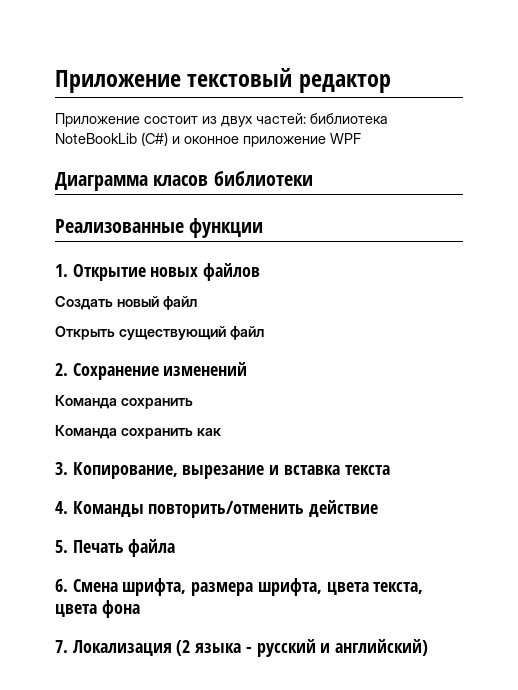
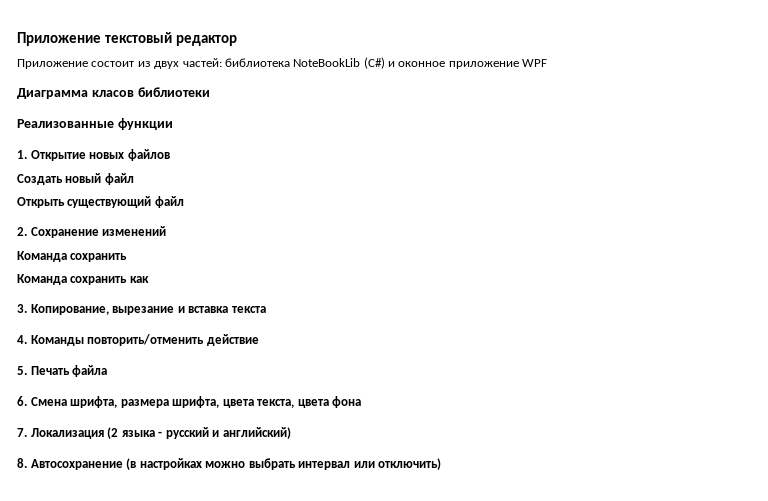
+ 8. Автосохранение (в настройках можно выбрать интервал или отключить)

